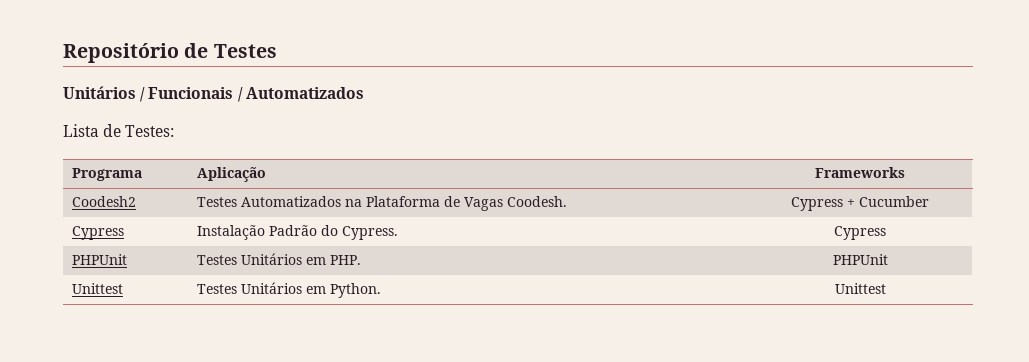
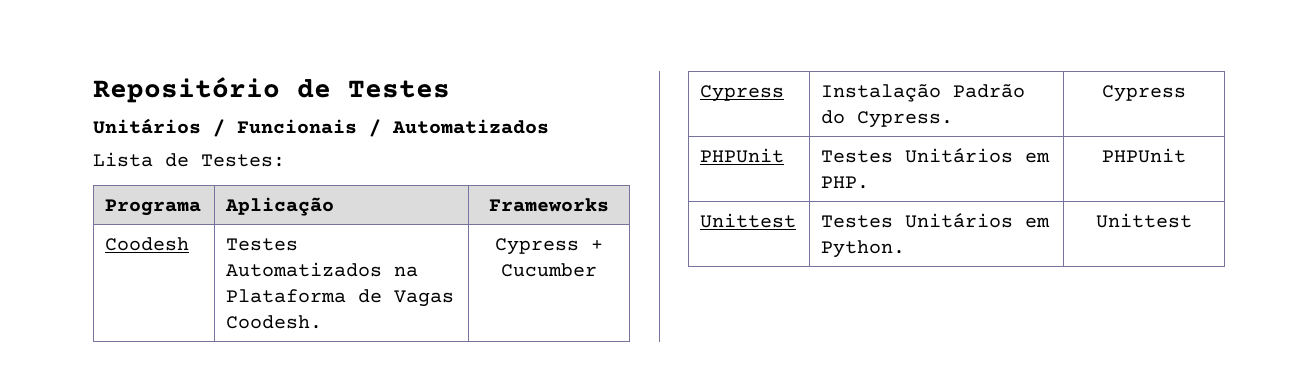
- Coodesh2 | Testes Automatizados na Plataforma de Vagas Coodesh. | Cypress + Cucumber
+ Coodesh | Testes Automatizados na Plataforma de Vagas Coodesh. | Cypress + Cucumber

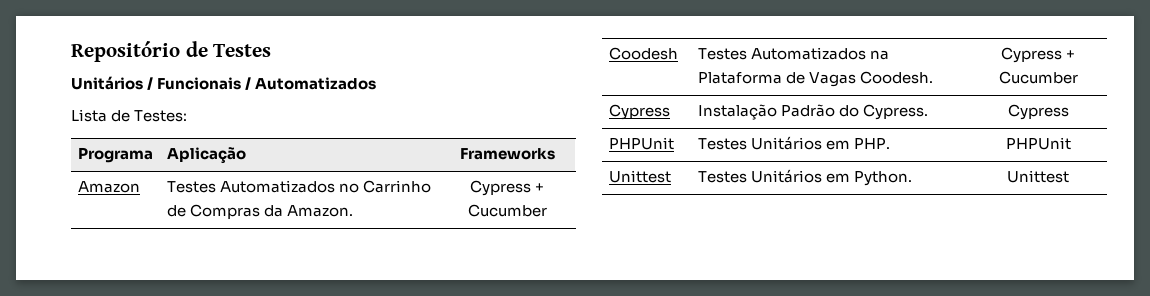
+ Amazon | Testes Automatizados no Carrinho de Compras da Amazon. | Cypress + Cucumber

